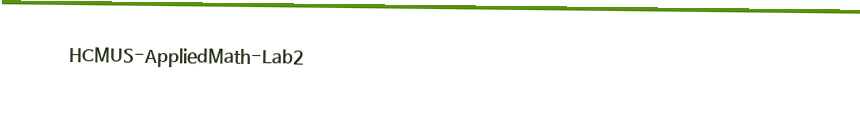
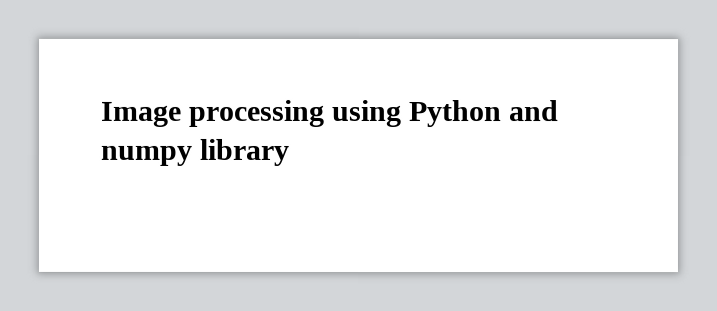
- HCMUS-AppliedMath-Lab2
+ Image processing using Python and numpy library

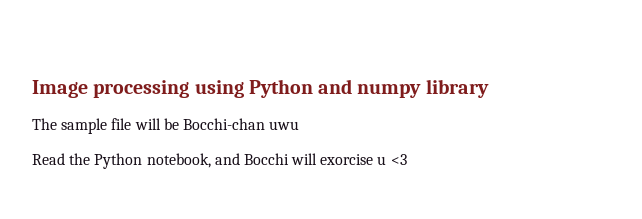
+ The sample file will be Bocchi-chan uwu
+ Read the Python notebook, and Bocchi will exorcise u <3

